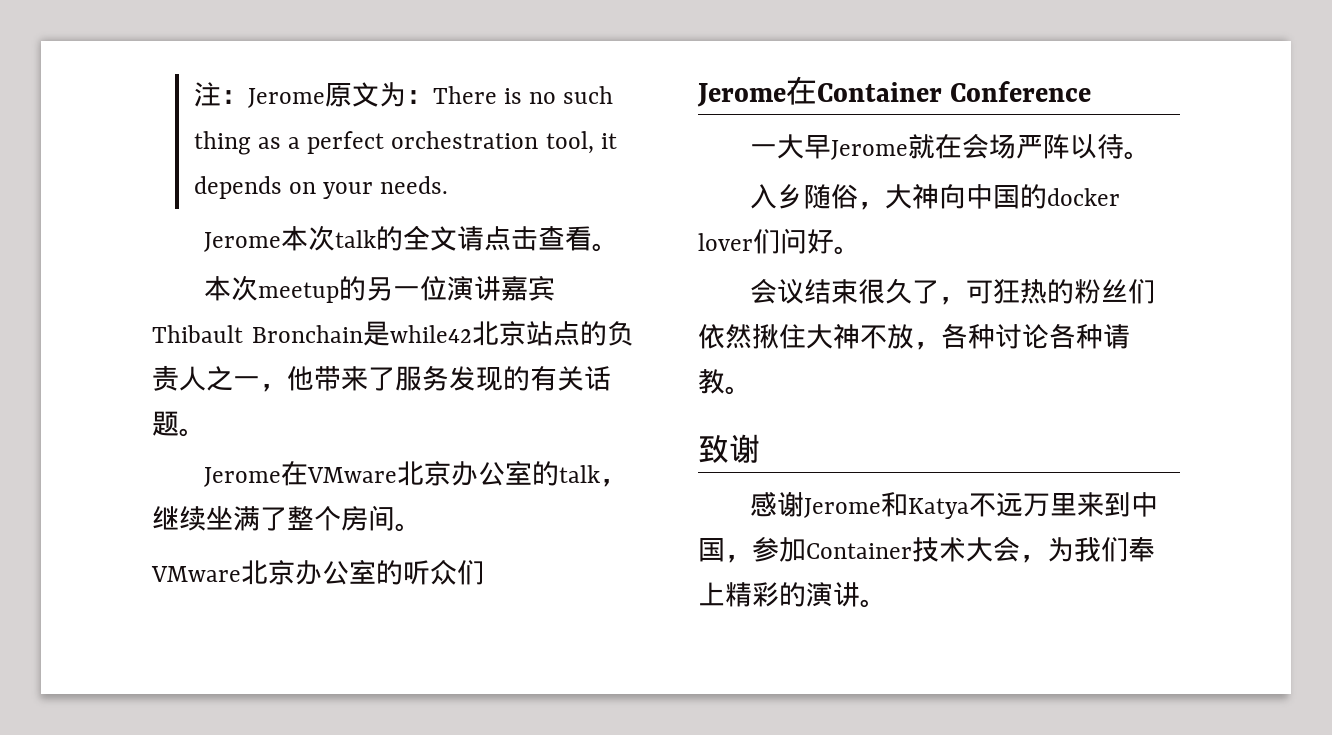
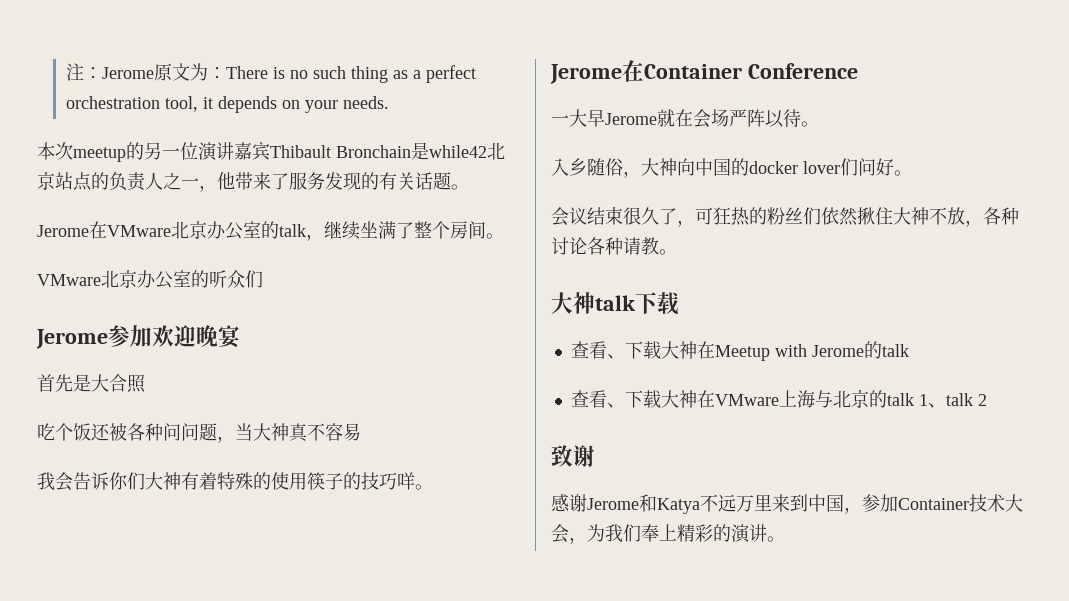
- Jerome本次talk的全文请点击查看。
+ Jerome参加欢迎晚宴
+ 首先是大合照
+ 吃个饭还被各种问问题，当大神真不容易
+ 我会告诉你们大神有着特殊的使用筷子的技巧咩。
+ 大神talk下载
+ 查看、下载大神在Meetup with Jerome的talk
+ 查看、下载大神在VMware上海与北京的talk 1、talk 2

